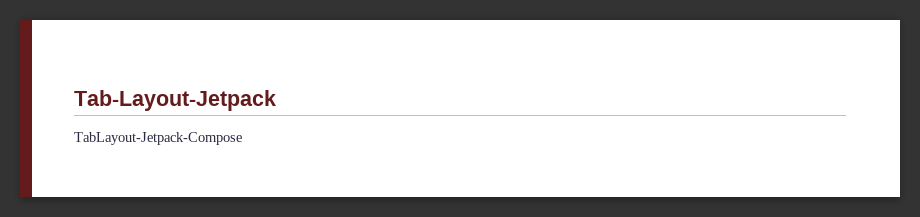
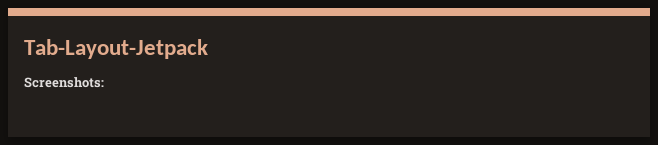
- TabLayout-Jetpack-Compose
+ Screenshots:

